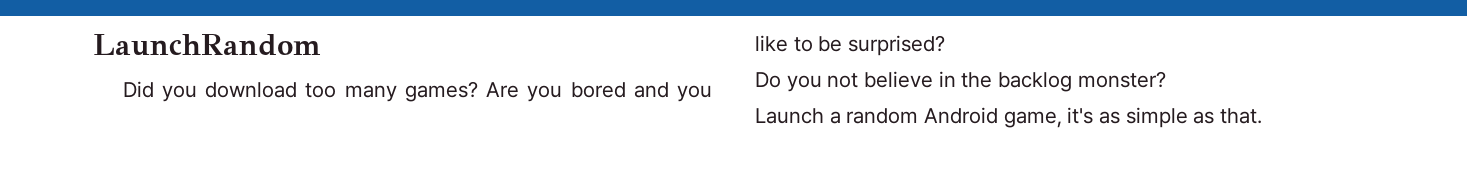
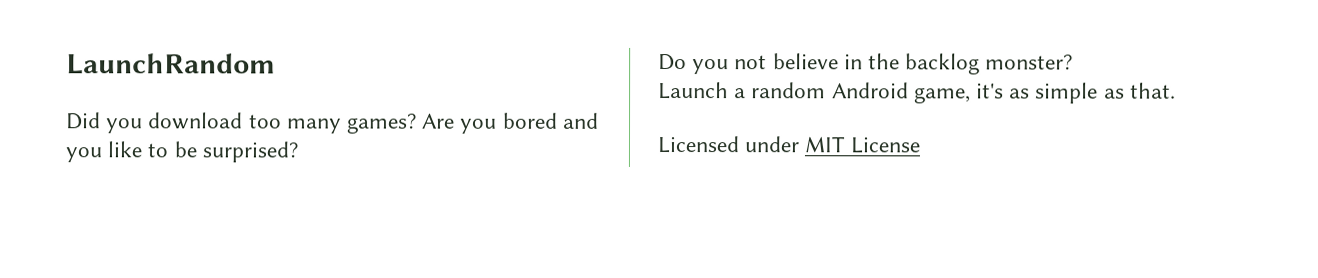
+ Licensed under MIT License

